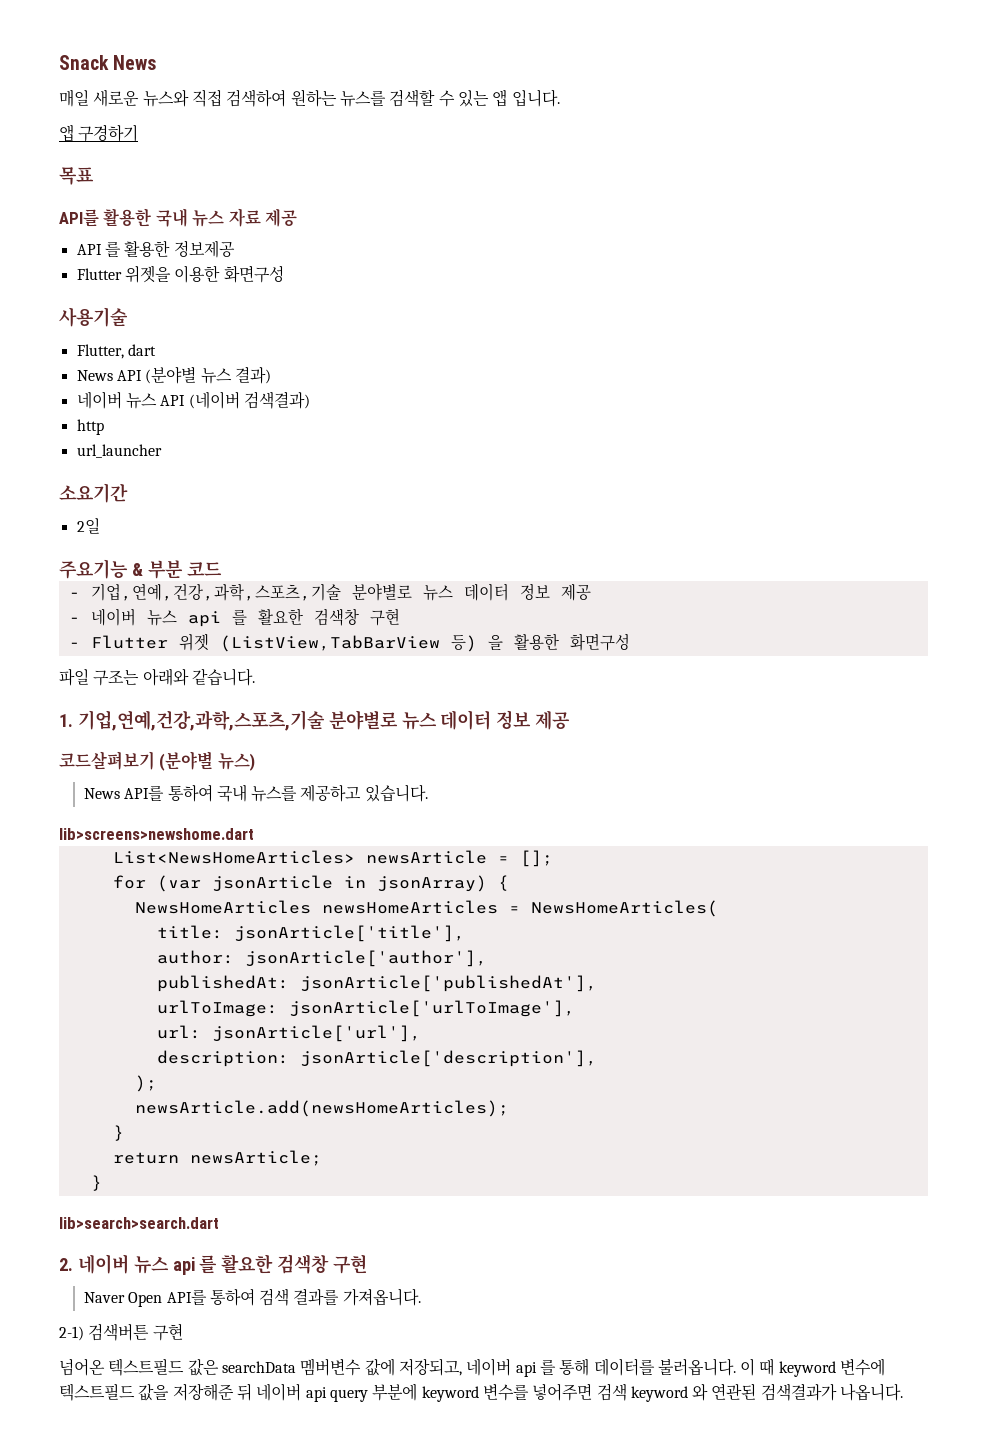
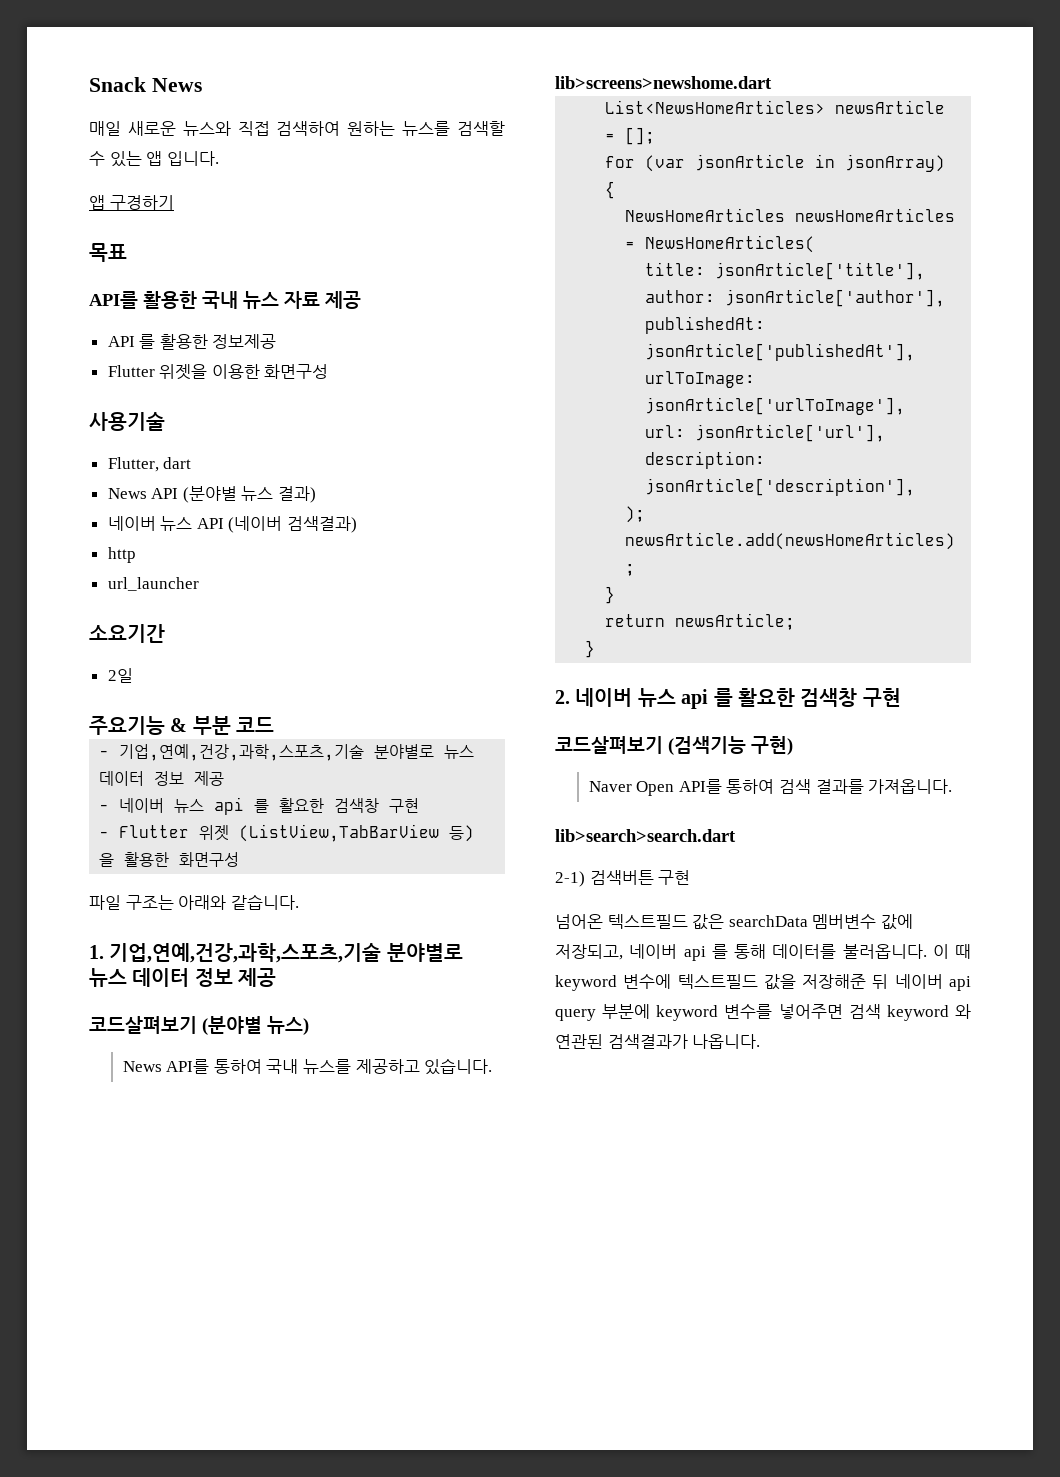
- lib>search>search.dart
+ 코드살펴보기 (검색기능 구현)
+ lib>search>search.dart

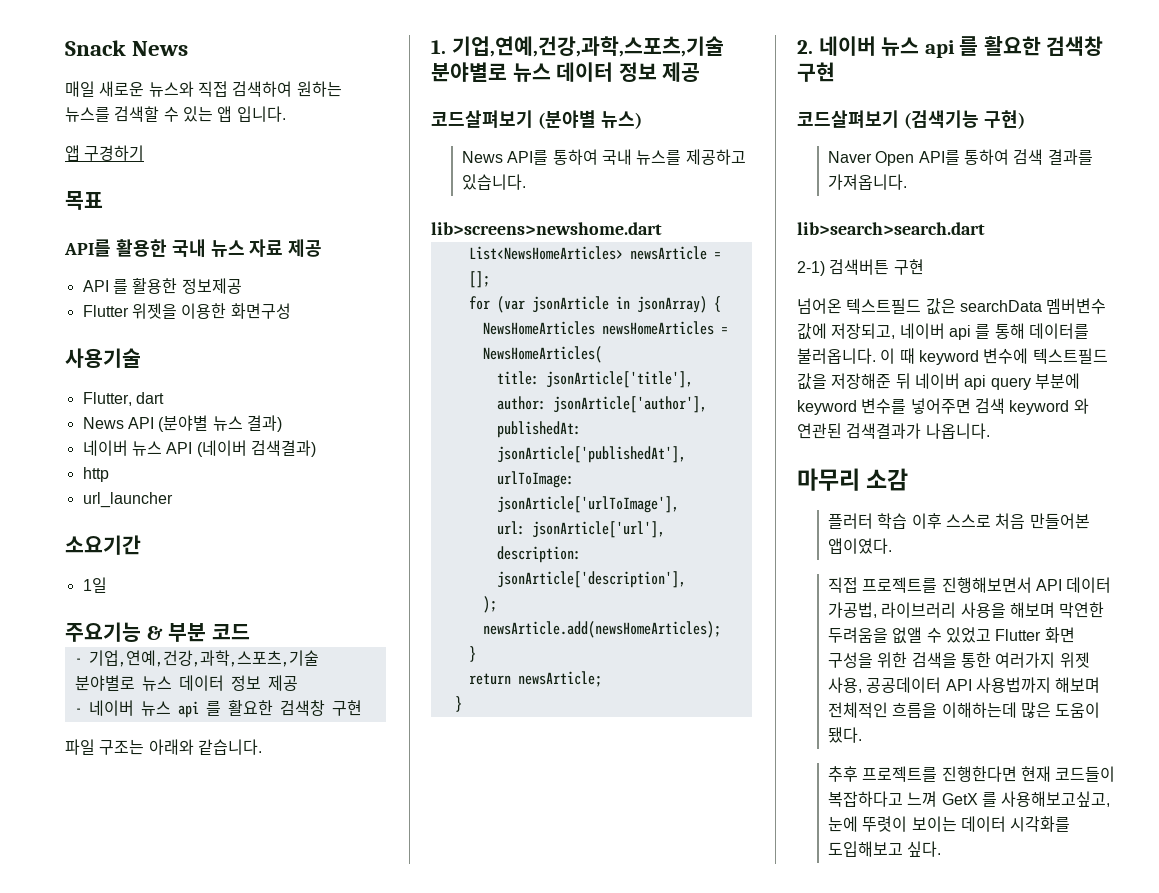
- 2일
+ 1일
- - Flutter 위젯 (ListView,TabBarView 등) 을 활용한 화면구성
+ 마무리 소감
+ 플러터 학습 이후 스스로 처음 만들어본 앱이였다.
+ 직접 프로젝트를 진행해보면서 API 데이터 가공법, 라이브러리 사용을 해보며 막연한 두려움을 없앨 수 있었고 Flutter 화면 구성을 위한 검색을 통한 여러가지 위젯 사용, 공공데이터 API 사용법까지 해보며 전체적인 흐름을 이해하는데 많은 도움이 됐다.
+ 추후 프로젝트를 진행한다면 현재 코드들이 복잡하다고 느껴 GetX 를 사용해보고싶고, 눈에 뚜렷이 보이는 데이터 시각화를 도입해보고 싶다.

